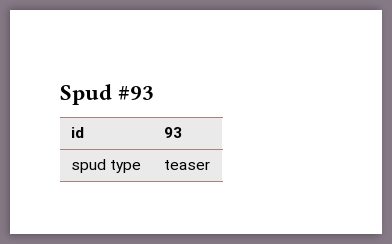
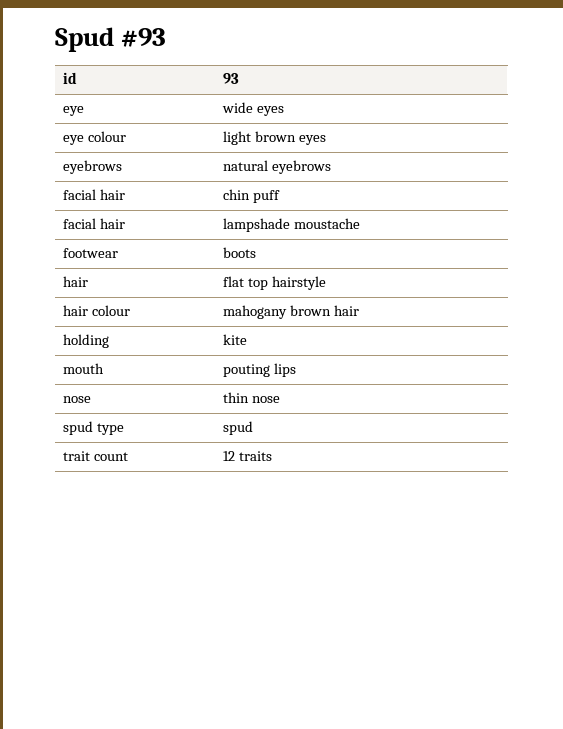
- spud type | teaser
+ eye | wide eyes
+ eye colour | light brown eyes
+ eyebrows | natural eyebrows
+ facial hair | chin puff
+ facial hair | lampshade moustache
+ footwear | boots
+ hair | flat top hairstyle
+ hair colour | mahogany brown hair
+ holding | kite
+ mouth | pouting lips
+ nose | thin nose
+ spud type | spud
+ trait count | 12 traits

